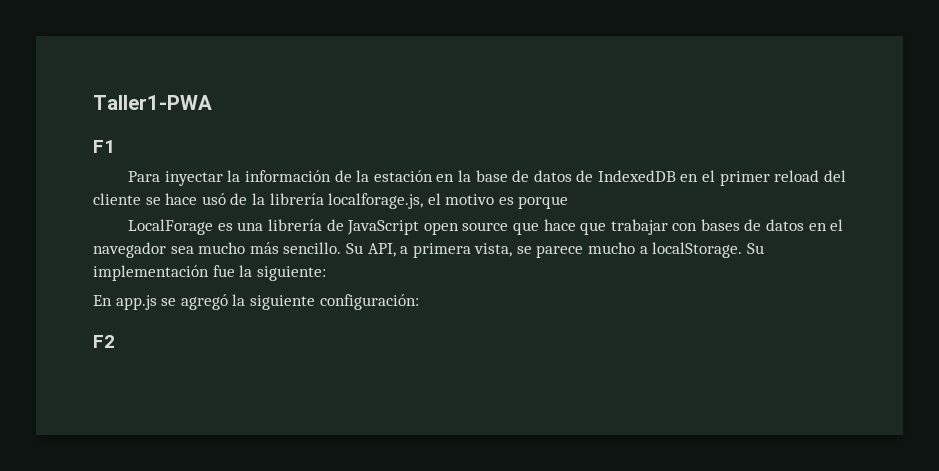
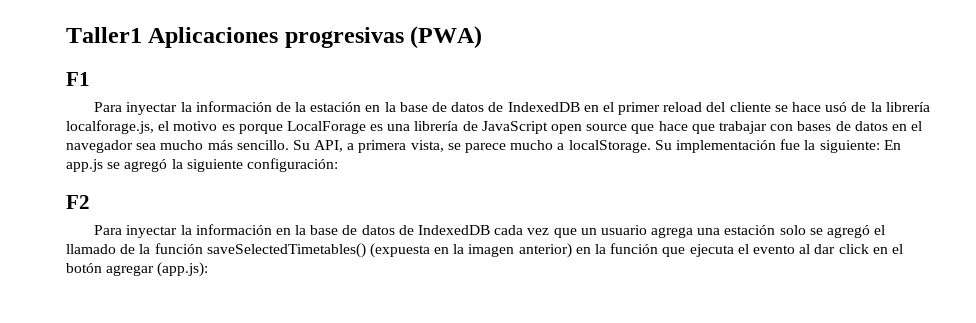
- Taller1-PWA
+ Taller1 Aplicaciones progresivas (PWA)
- Para inyectar la información de la estación en la base de datos de IndexedDB en el primer reload del cliente se hace usó de la librería localforage.js, el motivo es porque
- LocalForage es una librería de JavaScript open source que hace que trabajar con bases de datos en el navegador sea mucho más sencillo.
+ Para inyectar la información de la estación en la base de datos de IndexedDB en el primer reload del cliente se hace usó de la librería localforage.js, el motivo es porque LocalForage es una librería de JavaScript open source que hace que trabajar con bases de datos en el navegador sea mucho más sencillo.
- Su implementación fue la siguiente:
- En app.js se agregó la siguiente configuración:
+ Su implementación fue la siguiente: En app.js se agregó la siguiente configuración:
+ Para inyectar la información en la base de datos de IndexedDB cada vez que un usuario agrega una estación solo se agregó el llamado de la función saveSelectedTimetables() (expuesta en la imagen anterior) en la función que ejecuta el evento al dar click en el botón agregar (app.js):

